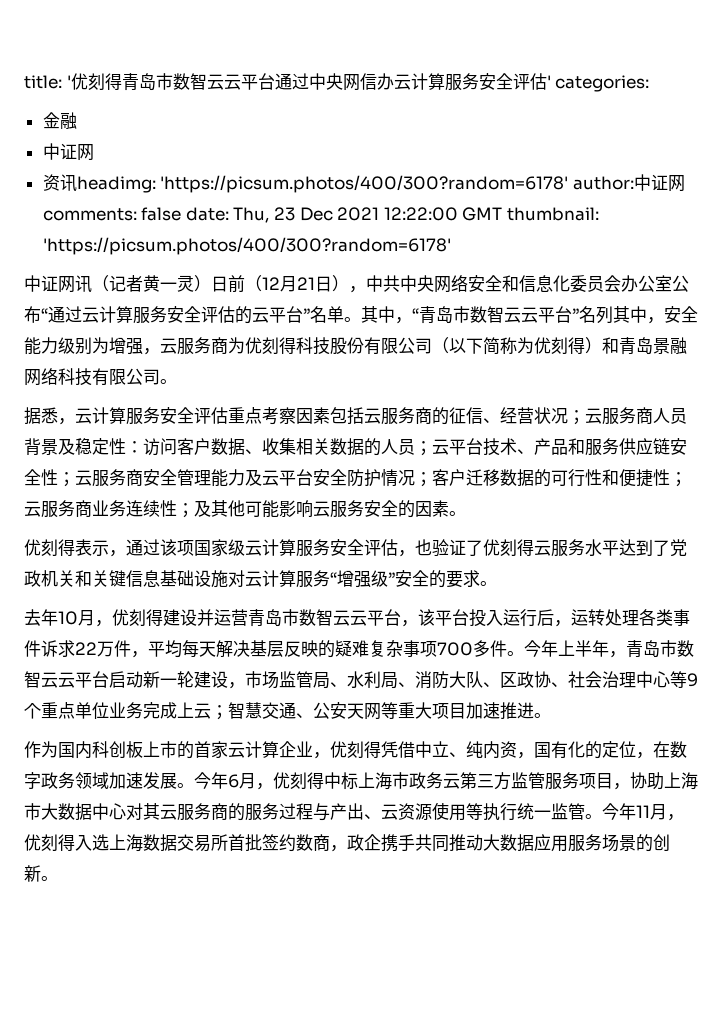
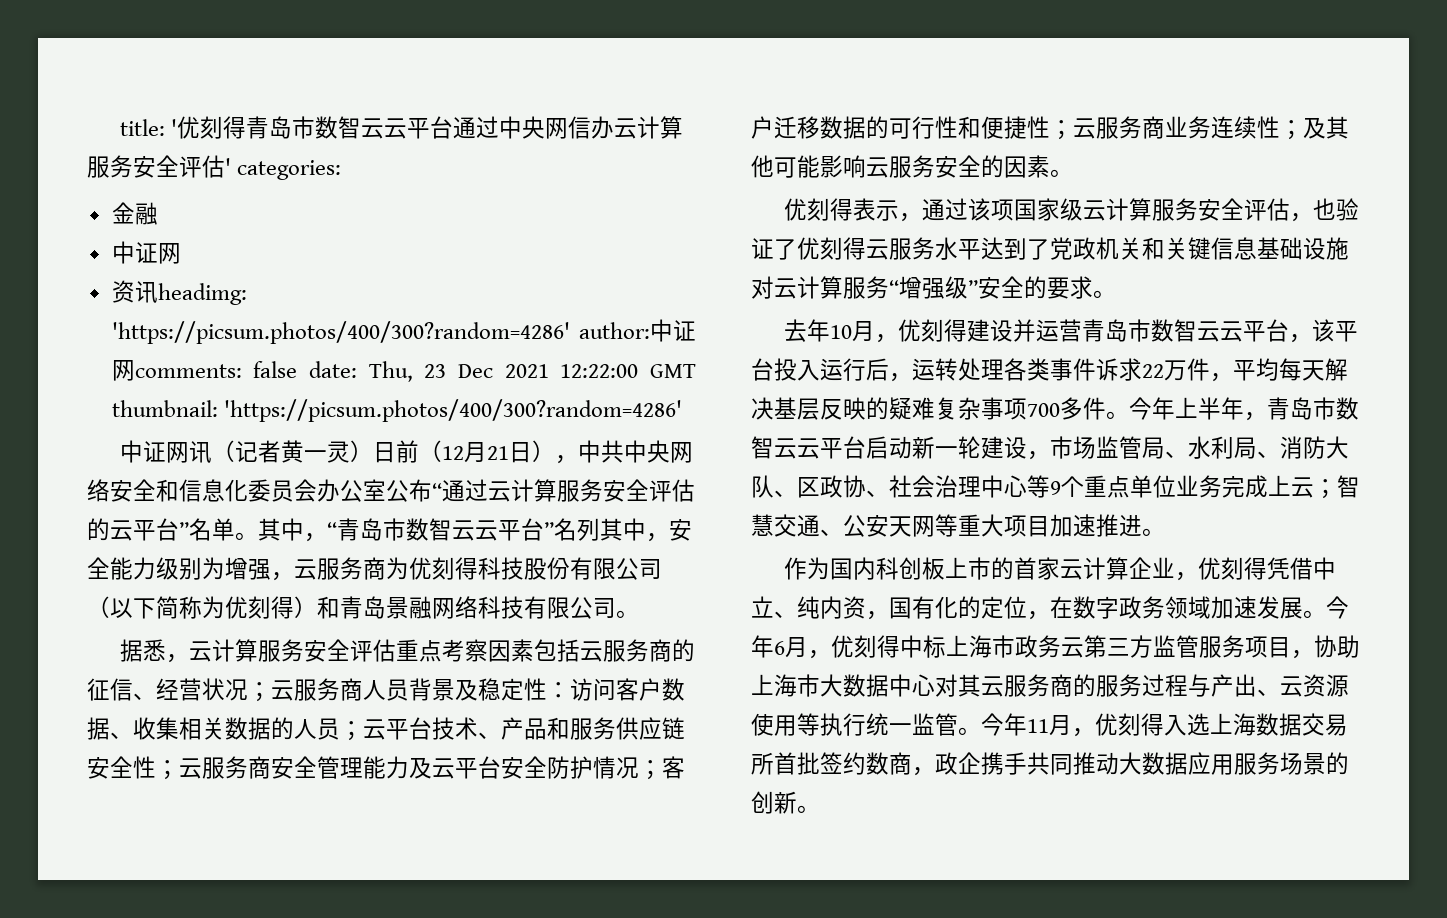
- 资讯headimg: 'https://picsum.photos/400/300?random=6178' author:中证网comments: false date: Thu, 23 Dec 2021 12:22:00 GMT thumbnail: 'https://picsum.photos/400/300?random=6178'
+ 资讯headimg: 'https://picsum.photos/400/300?random=4286' author:中证网comments: false date: Thu, 23 Dec 2021 12:22:00 GMT thumbnail: 'https://picsum.photos/400/300?random=4286'

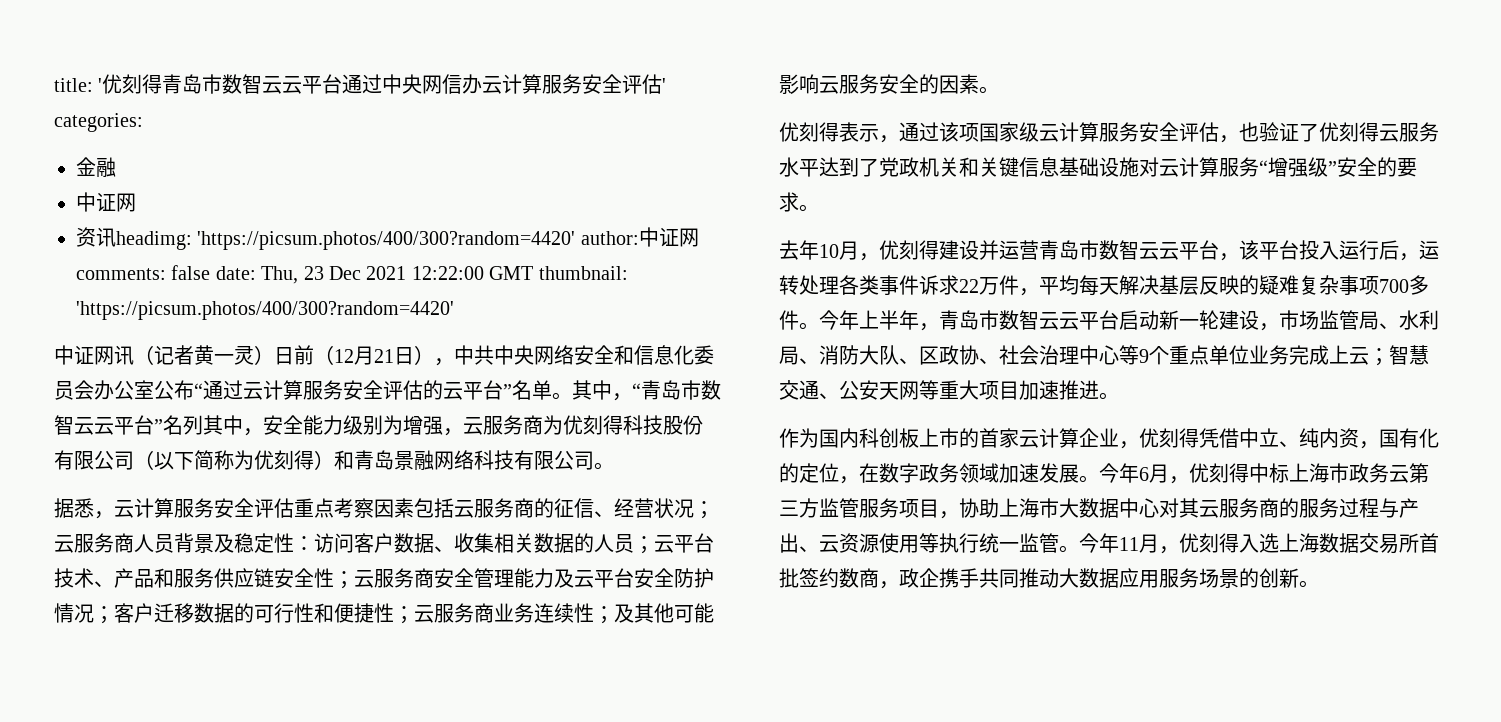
- 资讯headimg: 'https://picsum.photos/400/300?random=4286' author:中证网comments: false date: Thu, 23 Dec 2021 12:22:00 GMT thumbnail: 'https://picsum.photos/400/300?random=4286'
+ 资讯headimg: 'https://picsum.photos/400/300?random=4420' author:中证网comments: false date: Thu, 23 Dec 2021 12:22:00 GMT thumbnail: 'https://picsum.photos/400/300?random=4420'

